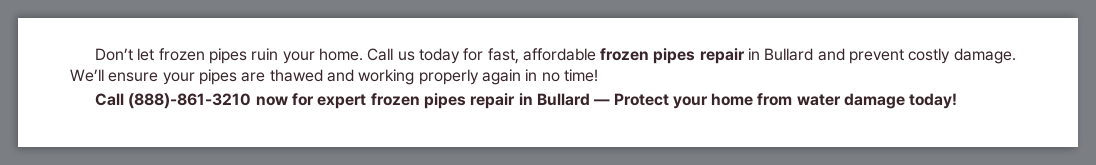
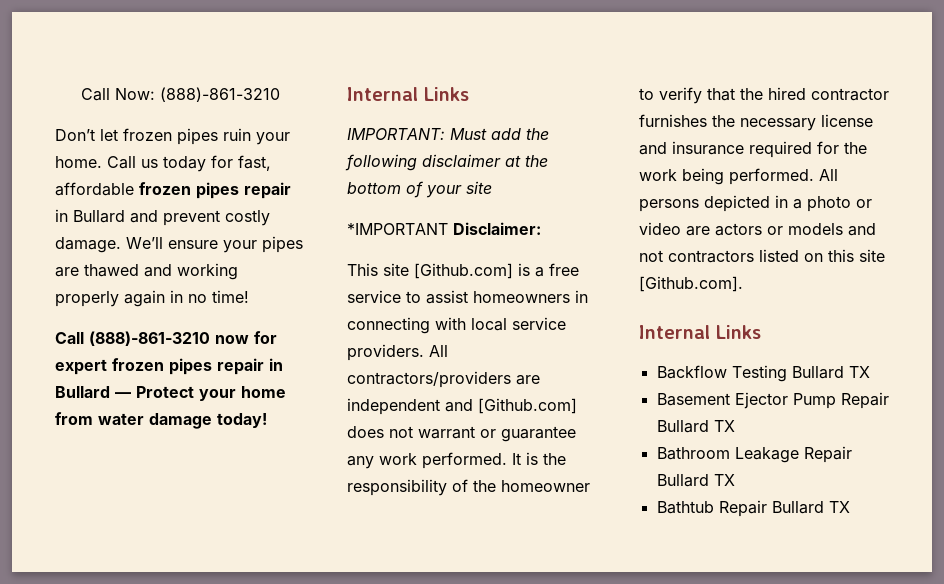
+ Call Now: (888)-861-3210
  Call (888)-861-3210 now for expert frozen pipes repair in Bullard — Protect your home from water damage today!
+ Internal Links
+ IMPORTANT: Must add the following disclaimer at the bottom of your site
+ *IMPORTANT Disclaimer:
+ This site [Github.com] is a free service to assist homeowners in connecting with local service providers. All contractors/providers are independent and [Github.com] does not warrant or guarantee any work performed. It is the responsibility of the homeowner to verify that the hired contractor furnishes the necessary license and insurance required for the work being performed. All persons depicted in a photo or video are actors or models and not contractors listed on this site [Github.com].
+ Internal Links
+ Backflow Testing Bullard TX
+ Basement Ejector Pump Repair Bullard TX
+ Bathroom Leakage Repair Bullard TX
+ Bathtub Repair Bullard TX

